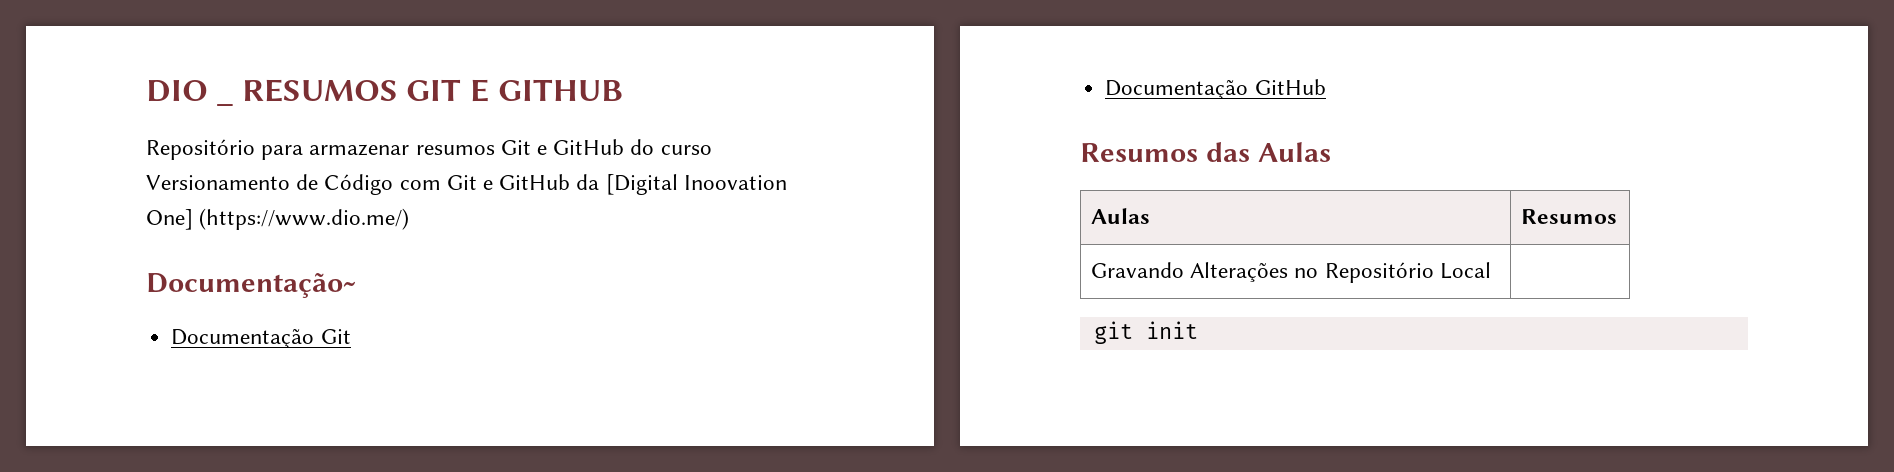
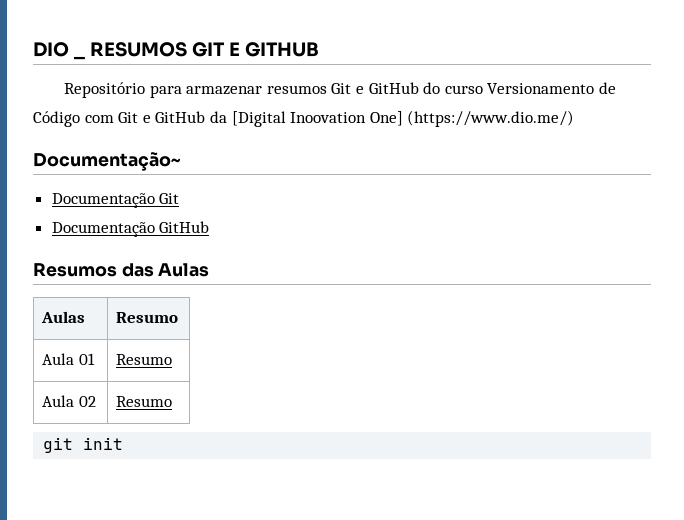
- Aulas | Resumos
- Gravando Alterações no Repositório Local |
+ Aulas | Resumo
+ Aula 01 | Resumo
+ Aula 02 | Resumo

